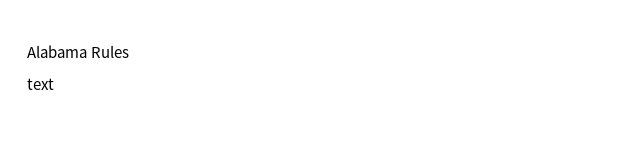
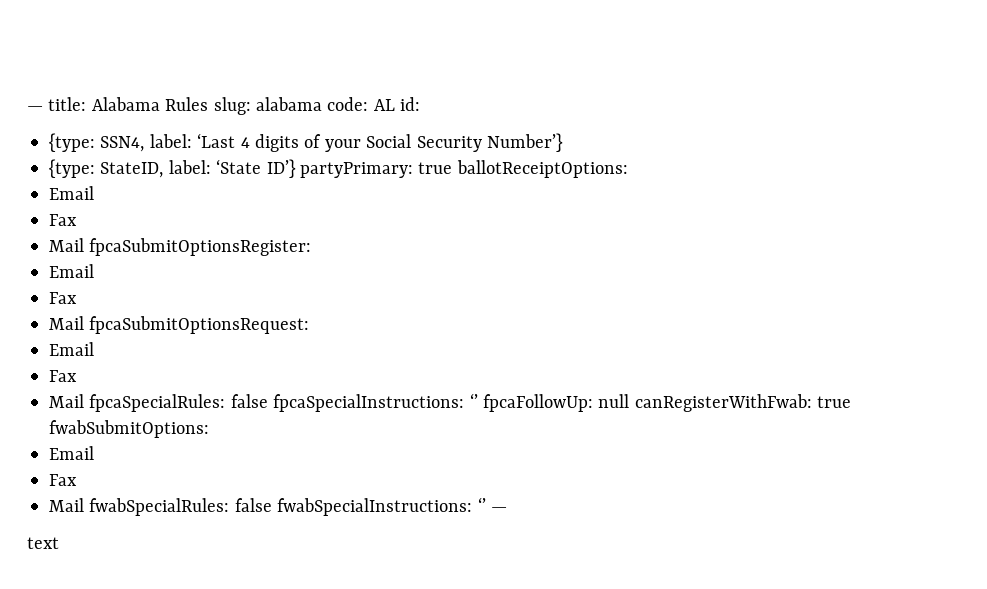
- Alabama Rules
+ — title: Alabama Rules slug: alabama code: AL id:
+ {type: SSN4, label: ‘Last 4 digits of your Social Security Number’}
+ {type: StateID, label: ‘State ID’} partyPrimary: true ballotReceiptOptions:
+ Email
+ Fax
+ Mail fpcaSubmitOptionsRegister:
+ Email
+ Fax
+ Mail fpcaSubmitOptionsRequest:
+ Email
+ Fax
+ Mail fpcaSpecialRules: false fpcaSpecialInstructions: ‘’ fpcaFollowUp: null canRegisterWithFwab: true fwabSubmitOptions:
+ Email
+ Fax
+ Mail fwabSpecialRules: false fwabSpecialInstructions: ‘’ —

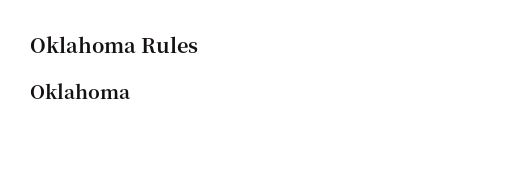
- — title: Alabama Rules slug: alabama code: AL id:
- {type: SSN4, label: ‘Last 4 digits of your Social Security Number’}
- {type: StateID, label: ‘State ID’} partyPrimary: true ballotReceiptOptions:
- Email
- Fax
- Mail fpcaSubmitOptionsRegister:
- Email
- Fax
- Mail fpcaSubmitOptionsRequest:
- Email
- Fax
- Mail fpcaSpecialRules: false fpcaSpecialInstructions: ‘’ fpcaFollowUp: null canRegisterWithFwab: true fwabSubmitOptions:
- Email
- Fax
- Mail fwabSpecialRules: false fwabSpecialInstructions: ‘’ —
- text
+ Oklahoma Rules
+ Oklahoma

